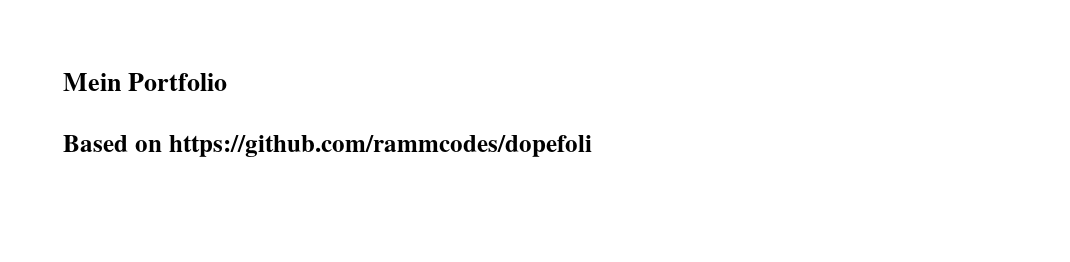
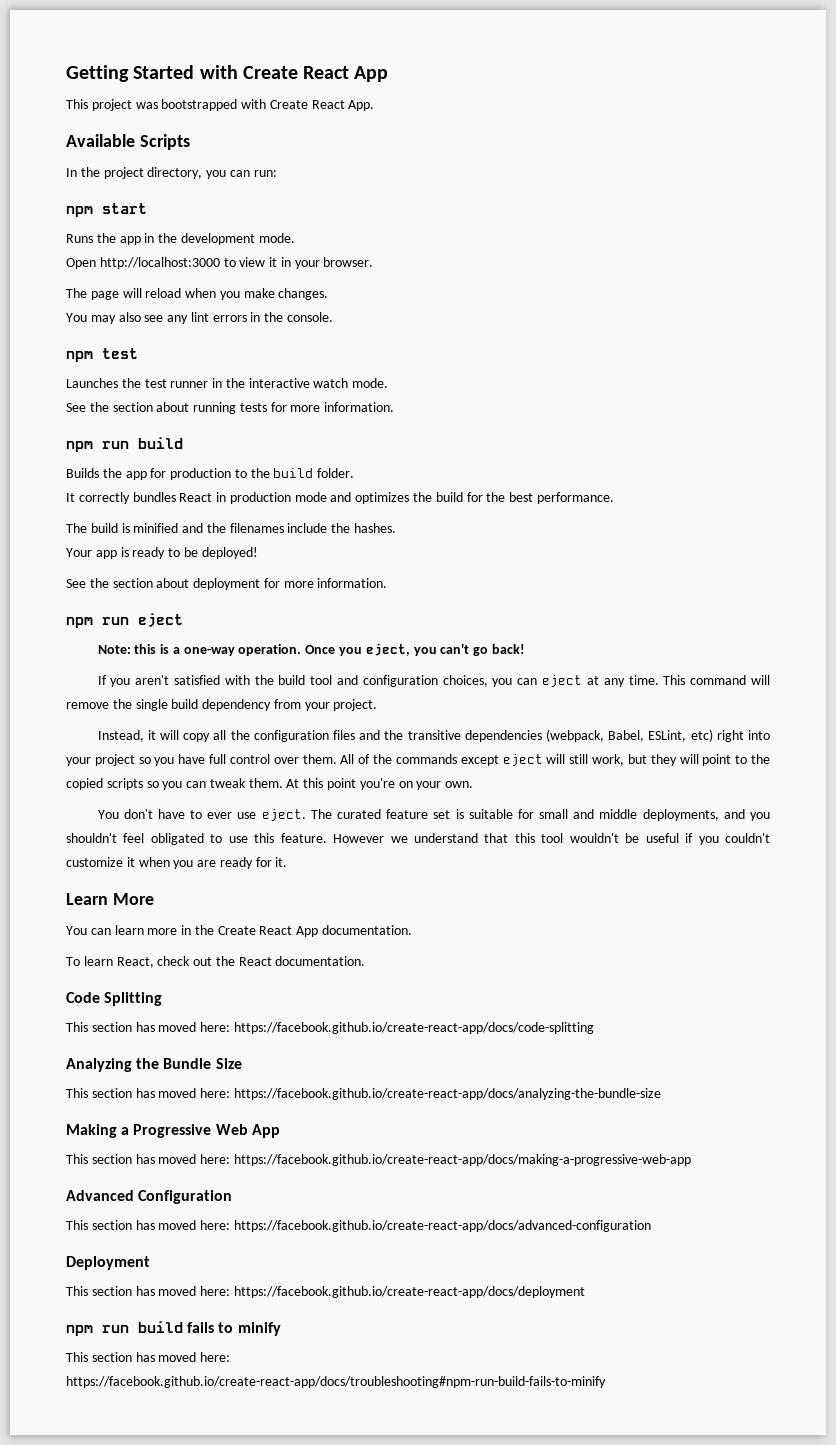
- Mein Portfolio
- Based on https://github.com/rammcodes/dopefoli
+ Getting Started with Create React App
+ This project was bootstrapped with Create React App.
+ Available Scripts
+ In the project directory, you can run:
+ npm start
+ Runs the app in the development mode.
+ Open http://localhost:3000 to view it in your browser.
+ The page will reload when you make changes.
+ You may also see any lint errors in the console.
+ npm test
+ Launches the test runner in the interactive watch mode.
+ See the section about running tests for more information.
+ npm run build
+ Builds the app for production to the build folder.
+ It correctly bundles React in production mode and optimizes the build for the best performance.
+ The build is minified and the filenames include the hashes.
+ Your app is ready to be deployed!
+ See the section about deployment for more information.
+ npm run eject
+ Note: this is a one-way operation. Once you eject, you can't go back!
+ If you aren't satisfied with the build tool and configuration choices, you can eject at any time. This command will remove the single build dependency from your project.
+ Instead, it will copy all the configuration files and the transitive dependencies (webpack, Babel, ESLint, etc) right into your project so you have full control over them. All of the commands except eject will still work, but they will point to the copied scripts so you can tweak them. At this point you're on your own.
+ You don't have to ever use eject. The curated feature set is suitable for small and middle deployments, and you shouldn't feel obligated to use this feature. However we understand that this tool wouldn't be useful if you couldn't customize it when you are ready for it.
+ Learn More
+ You can learn more in the Create React App documentation.
+ To learn React, check out the React documentation.
+ Code Splitting
+ This section has moved here: https://facebook.github.io/create-react-app/docs/code-splitting
+ Analyzing the Bundle Size
+ This section has moved here: https://facebook.github.io/create-react-app/docs/analyzing-the-bundle-size
+ Making a Progressive Web App
+ This section has moved here: https://facebook.github.io/create-react-app/docs/making-a-progressive-web-app
+ Advanced Configuration
+ This section has moved here: https://facebook.github.io/create-react-app/docs/advanced-configuration
+ Deployment
+ This section has moved here: https://facebook.github.io/create-react-app/docs/deployment
+ npm run build fails to minify
+ This section has moved here: https://facebook.github.io/create-react-app/docs/troubleshooting#npm-run-build-fails-to-minify

